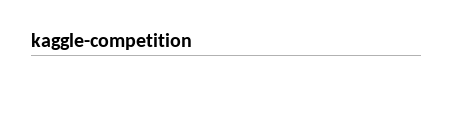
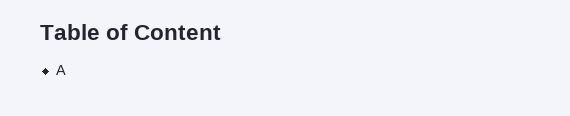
- kaggle-competition
+ Table of Content
+ A

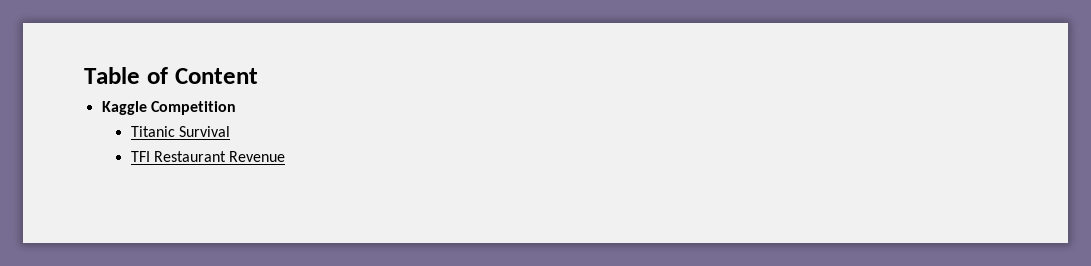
- A
+ Kaggle Competition
+ Titanic Survival
+ TFI Restaurant Revenue

